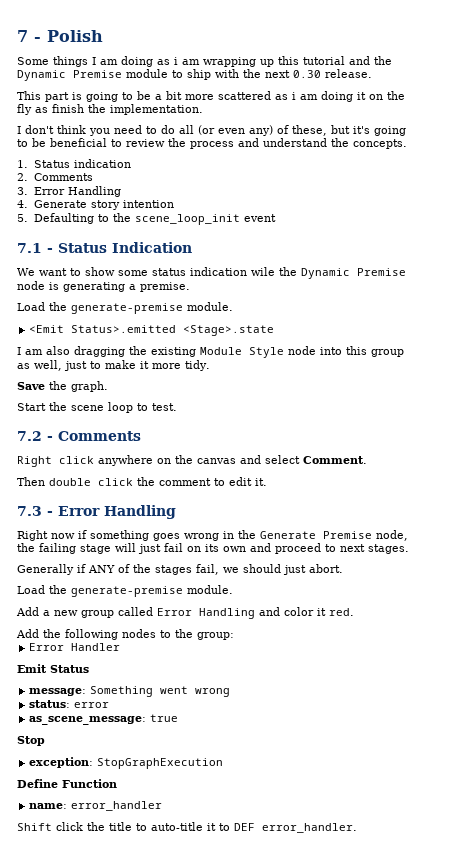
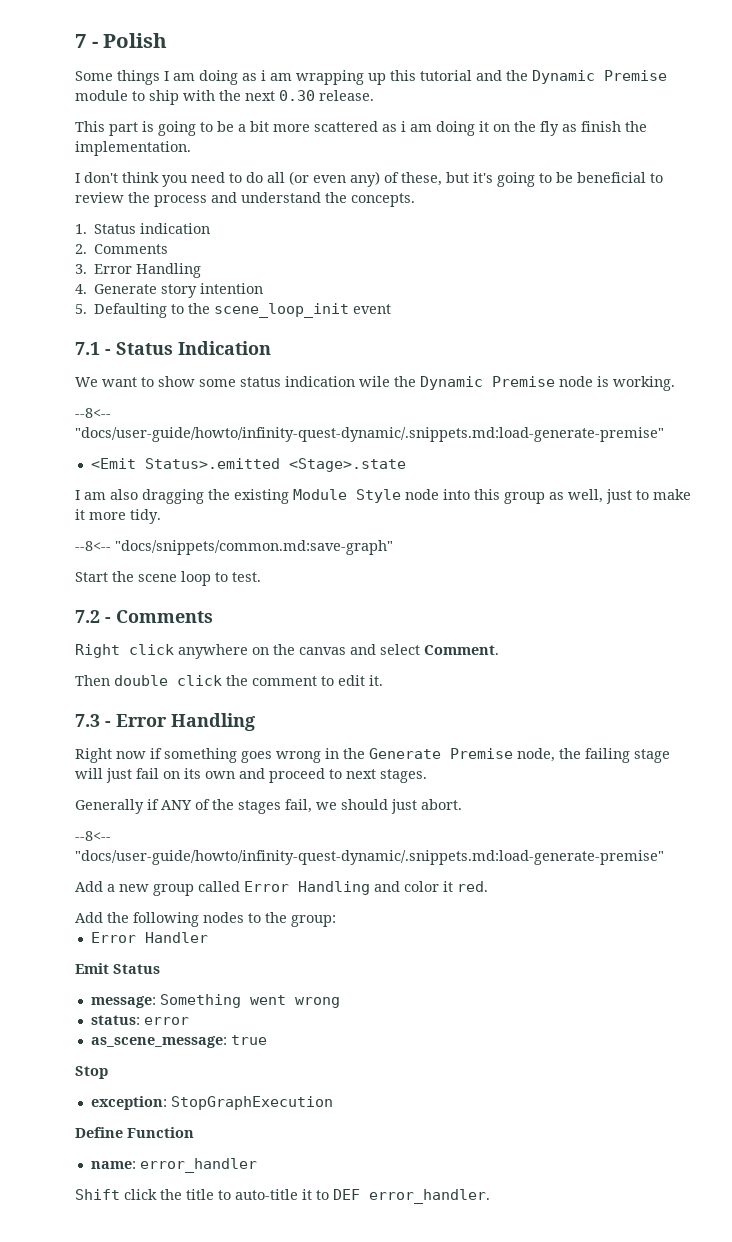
- We want to show some status indication wile the Dynamic Premise node is generating a premise.
- Load the generate-premise module.
+ We want to show some status indication wile the Dynamic Premise node is working.
+ --8<-- "docs/user-guide/howto/infinity-quest-dynamic/.snippets.md:load-generate-premise"
- Save the graph.
+ --8<-- "docs/snippets/common.md:save-graph"
  Generally if ANY of the stages fail, we should just abort.
- Load the generate-premise module.
+ --8<-- "docs/user-guide/howto/infinity-quest-dynamic/.snippets.md:load-generate-premise"

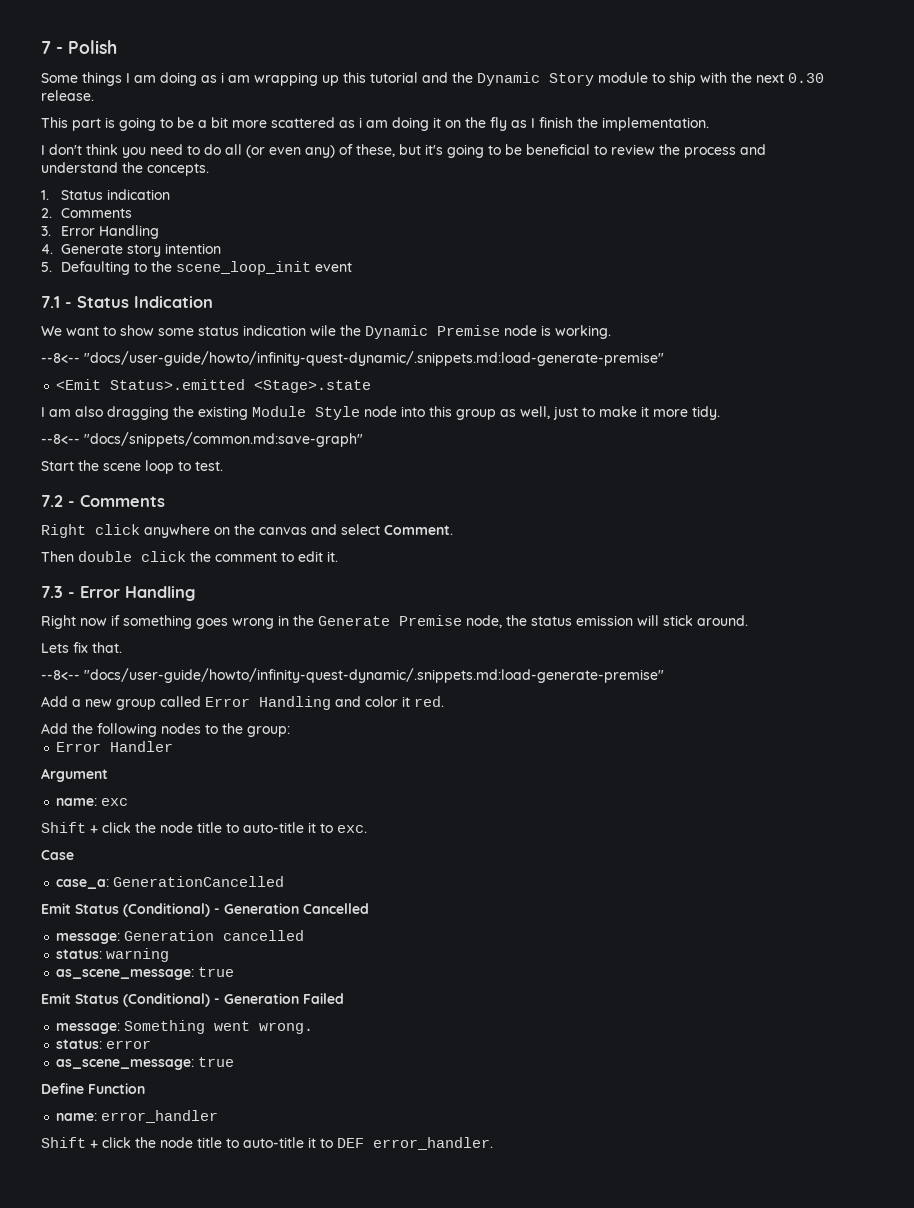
- Some things I am doing as i am wrapping up this tutorial and the Dynamic Premise module to ship with the next 0.30 release.
+ Some things I am doing as i am wrapping up this tutorial and the Dynamic Story module to ship with the next 0.30 release.
- This part is going to be a bit more scattered as i am doing it on the fly as finish the implementation.
+ This part is going to be a bit more scattered as i am doing it on the fly as I finish the implementation.
- Right now if something goes wrong in the Generate Premise node, the failing stage will just fail on its own and proceed to next stages.
- Generally if ANY of the stages fail, we should just abort.
+ Right now if something goes wrong in the Generate Premise node, the status emission will stick around.
+ Lets fix that.
- Emit Status
+ Argument
+ name: exc
+ Shift + click the node title to auto-title it to exc.
+ Case
+ case_a: GenerationCancelled
+ Emit Status (Conditional) - Generation Cancelled
+ message: Generation cancelled
+ status: warning
+ as_scene_message: true
+ Emit Status (Conditional) - Generation Failed
- message: Something went wrong
+ message: Something went wrong.
- Stop
- exception: StopGraphExecution
- Shift click the title to auto-title it to DEF error_handler.
+ Shift + click the node title to auto-title it to DEF error_handler.

